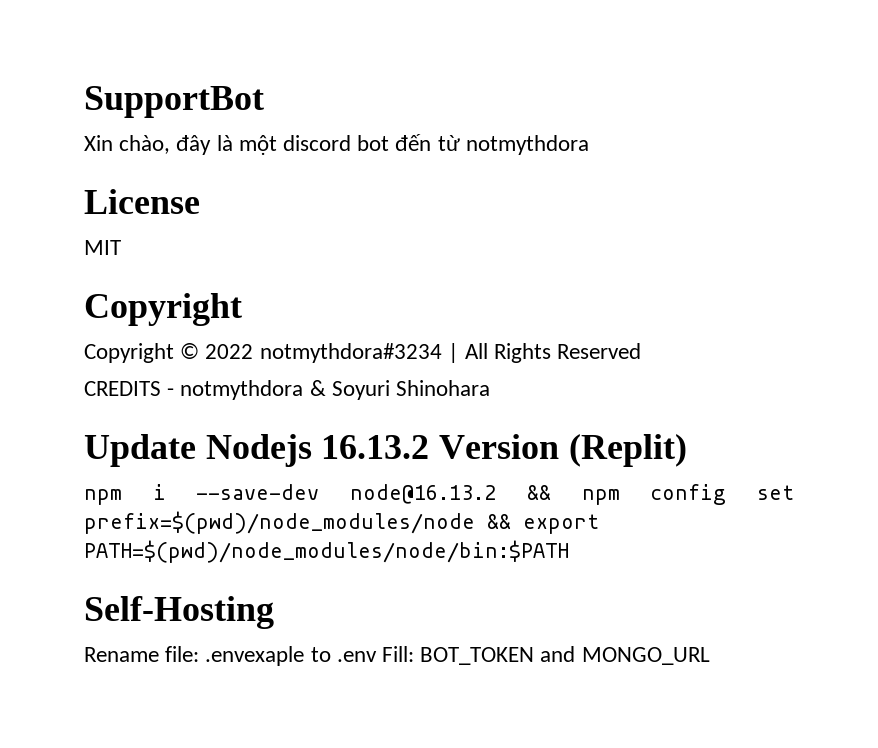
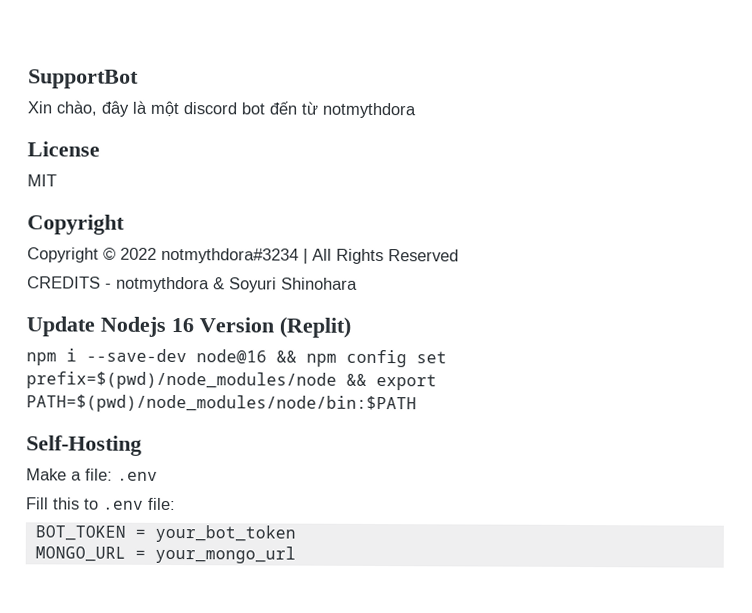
- Update Nodejs 16.13.2 Version (Replit)
+ Update Nodejs 16 Version (Replit)
- npm i --save-dev node@16.13.2 && npm config set prefix=$(pwd)/node_modules/node && export PATH=$(pwd)/node_modules/node/bin:$PATH
+ npm i --save-dev node@16 && npm config set prefix=$(pwd)/node_modules/node && export PATH=$(pwd)/node_modules/node/bin:$PATH
- Rename file: .envexaple to .env Fill: BOT_TOKEN and MONGO_URL
+ Make a file: .env
+ Fill this to .env file:
+ BOT_TOKEN = your_bot_token
+ MONGO_URL = your_mongo_url

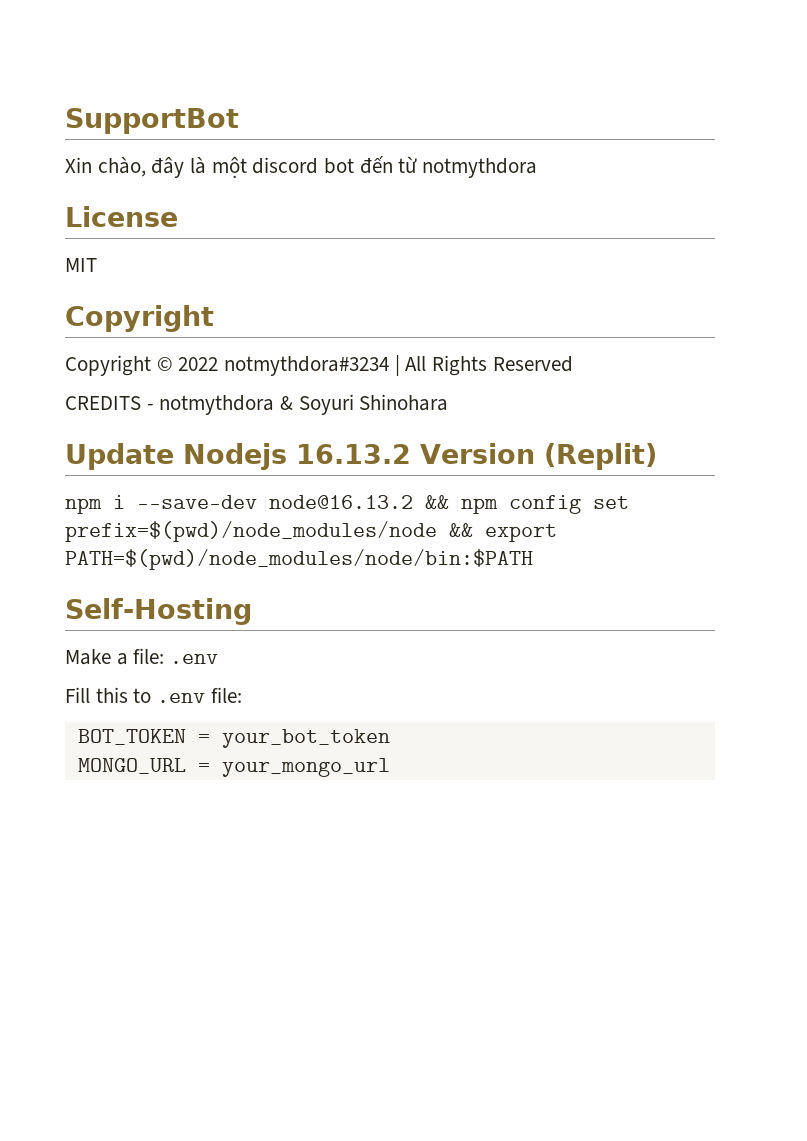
- Update Nodejs 16 Version (Replit)
+ Update Nodejs 16.13.2 Version (Replit)
- npm i --save-dev node@16 && npm config set prefix=$(pwd)/node_modules/node && export PATH=$(pwd)/node_modules/node/bin:$PATH
+ npm i --save-dev node@16.13.2 && npm config set prefix=$(pwd)/node_modules/node && export PATH=$(pwd)/node_modules/node/bin:$PATH

